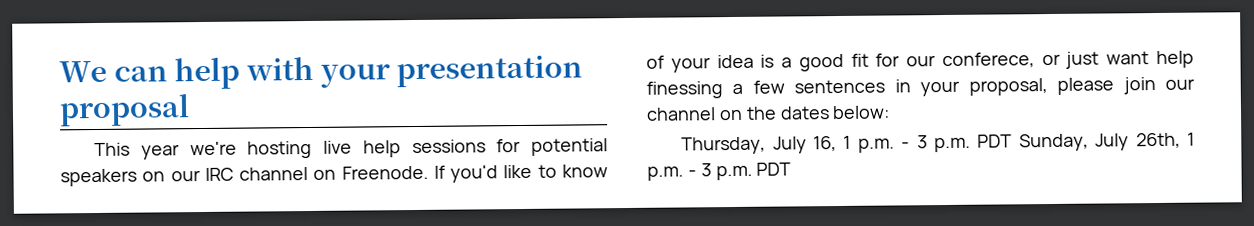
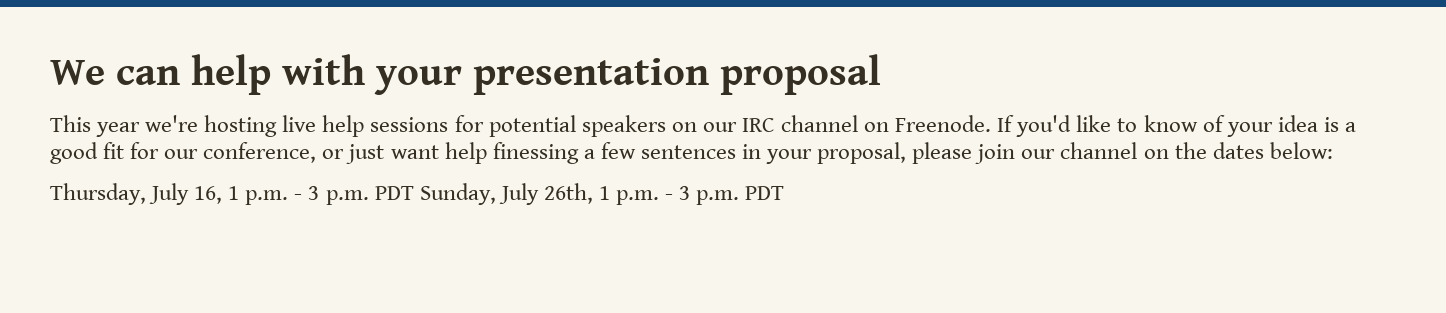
- If you'd like to know of your idea is a good fit for our conferece, or just want help finessing a few sentences in your proposal, please join our channel on the dates below:
+ If you'd like to know of your idea is a good fit for our conference, or just want help finessing a few sentences in your proposal, please join our channel on the dates below:

